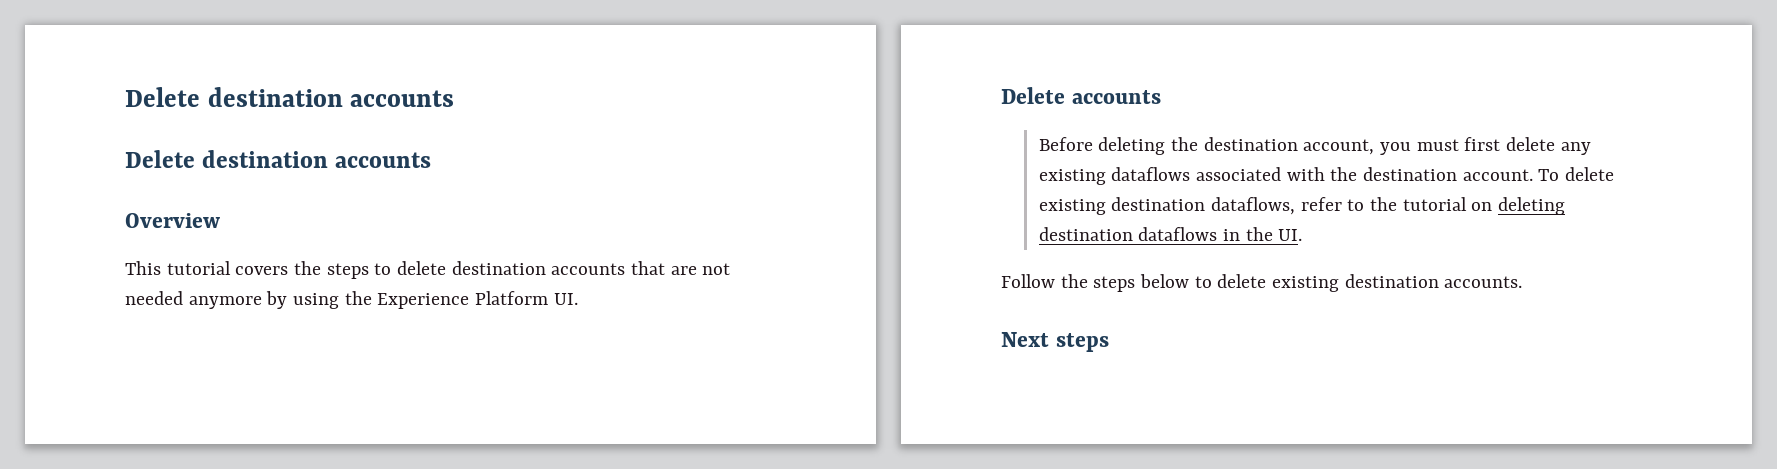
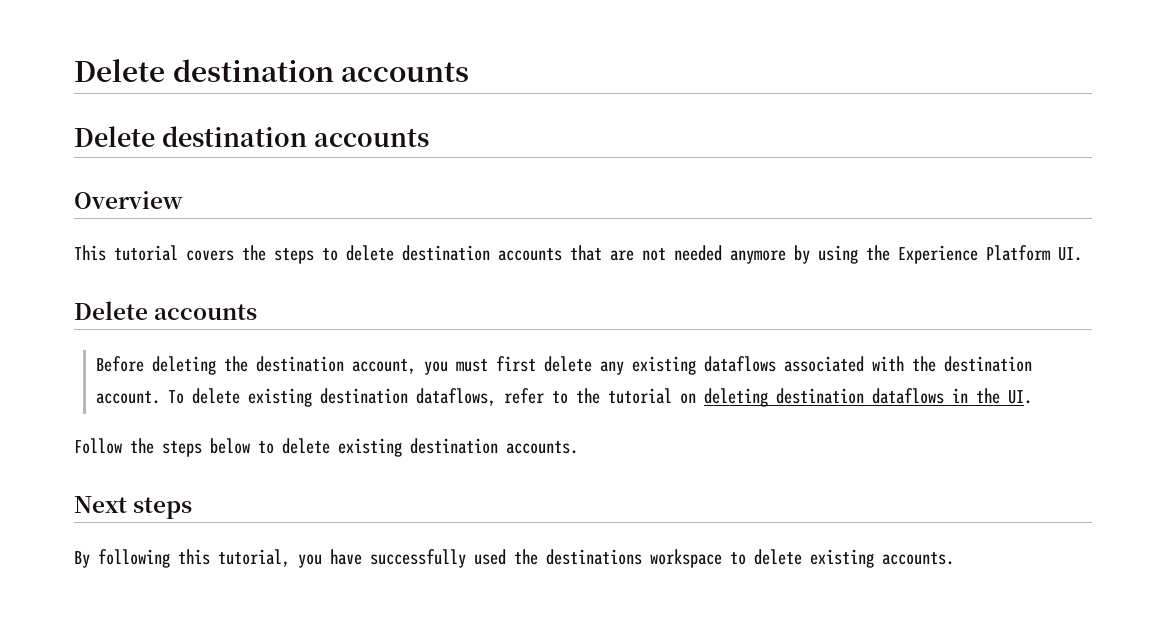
+ By following this tutorial, you have successfully used the destinations workspace to delete existing accounts.

